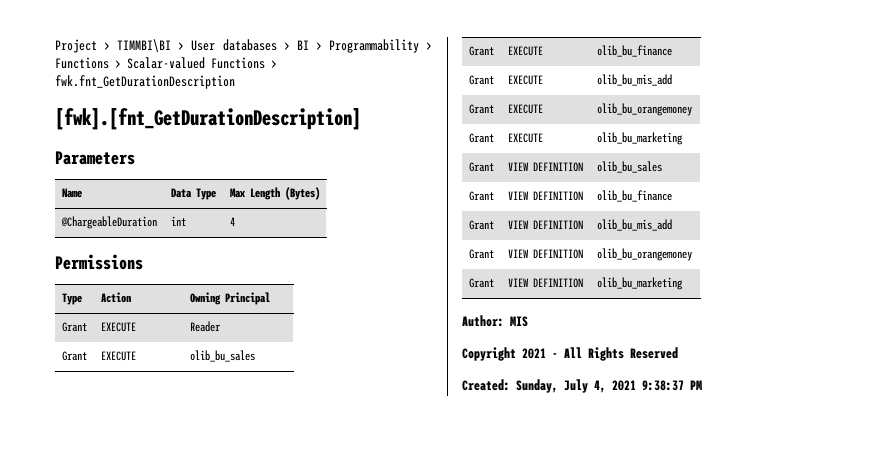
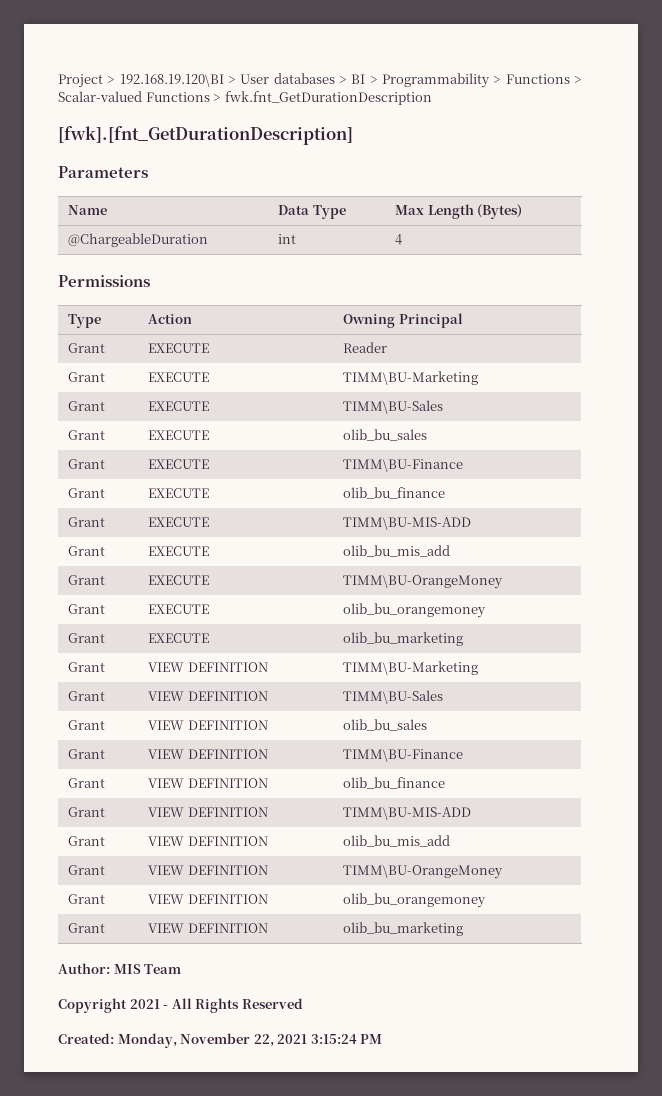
- Project > TIMMBI\BI > User databases > BI > Programmability > Functions > Scalar-valued Functions > fwk.fnt_GetDurationDescription
+ Project > 192.168.19.120\BI > User databases > BI > Programmability > Functions > Scalar-valued Functions > fwk.fnt_GetDurationDescription
+ Grant | EXECUTE | TIMM\BU-Marketing
+ Grant | EXECUTE | TIMM\BU-Sales
+ Grant | EXECUTE | TIMM\BU-Finance
+ Grant | EXECUTE | TIMM\BU-MIS-ADD
+ Grant | EXECUTE | TIMM\BU-OrangeMoney
+ Grant | VIEW DEFINITION | TIMM\BU-Marketing
+ Grant | VIEW DEFINITION | TIMM\BU-Sales
+ Grant | VIEW DEFINITION | TIMM\BU-Finance
+ Grant | VIEW DEFINITION | TIMM\BU-MIS-ADD
+ Grant | VIEW DEFINITION | TIMM\BU-OrangeMoney
- Author: MIS
+ Author: MIS Team
- Created: Sunday, July 4, 2021 9:38:37 PM
+ Created: Monday, November 22, 2021 3:15:24 PM

